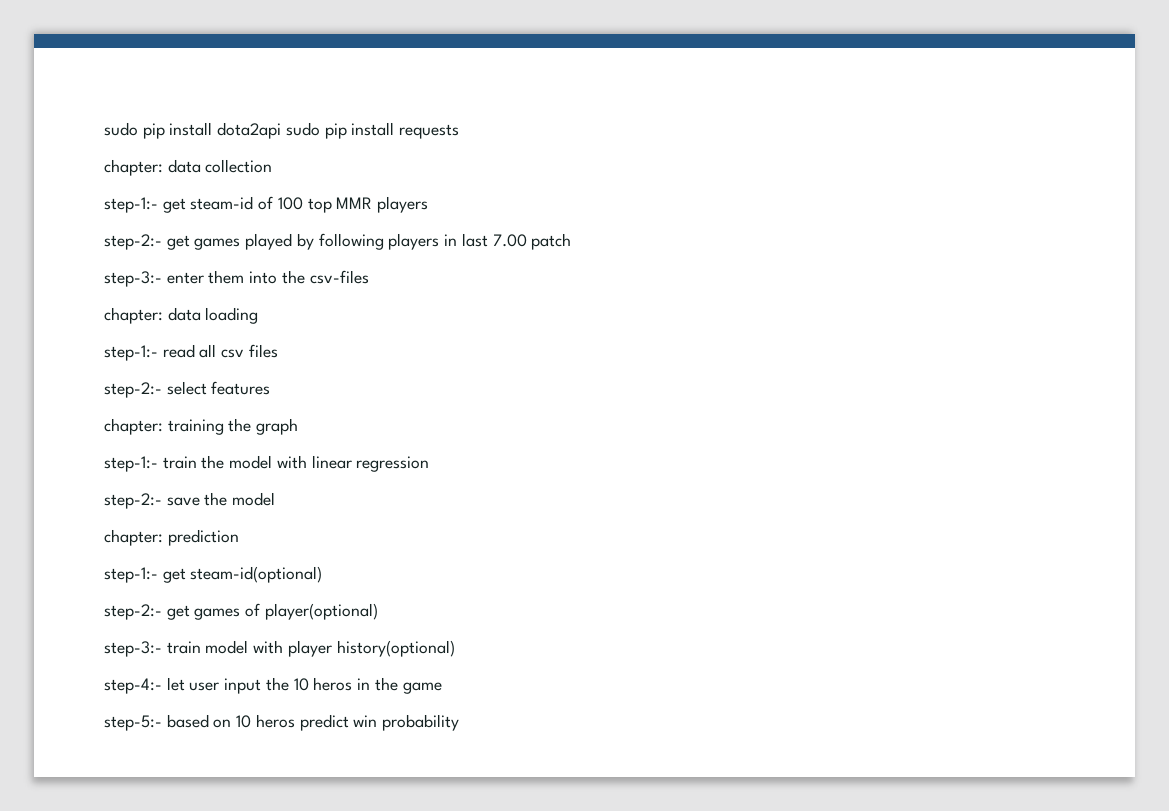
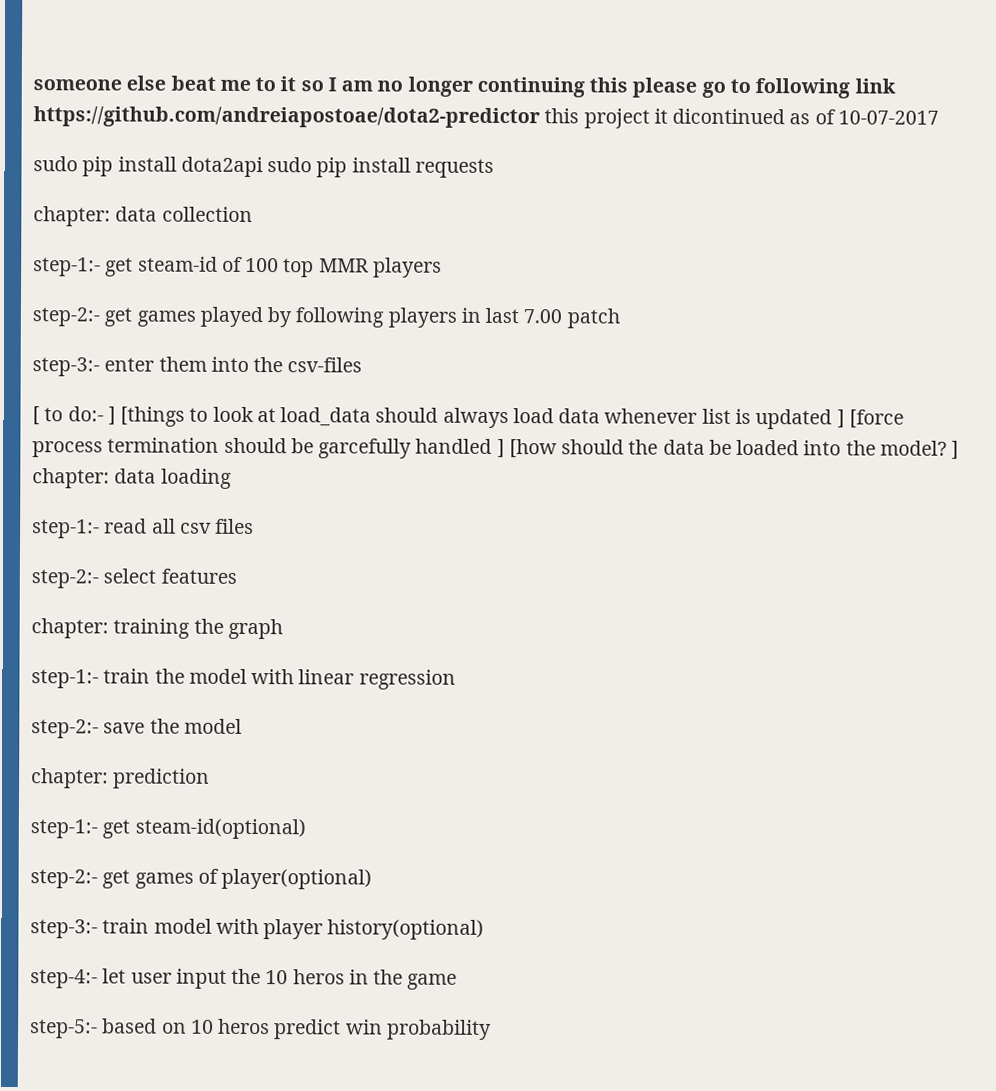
+ someone else beat me to it so I am no longer continuing this please go to following link https://github.com/andreiapostoae/dota2-predictor this project it dicontinued as of 10-07-2017
- chapter: data loading
+ [ to do:- ] [things to look at load_data should always load data whenever list is updated ] [force process termination should be garcefully handled ] [how should the data be loaded into the model? ] chapter: data loading

